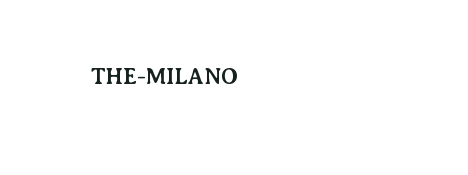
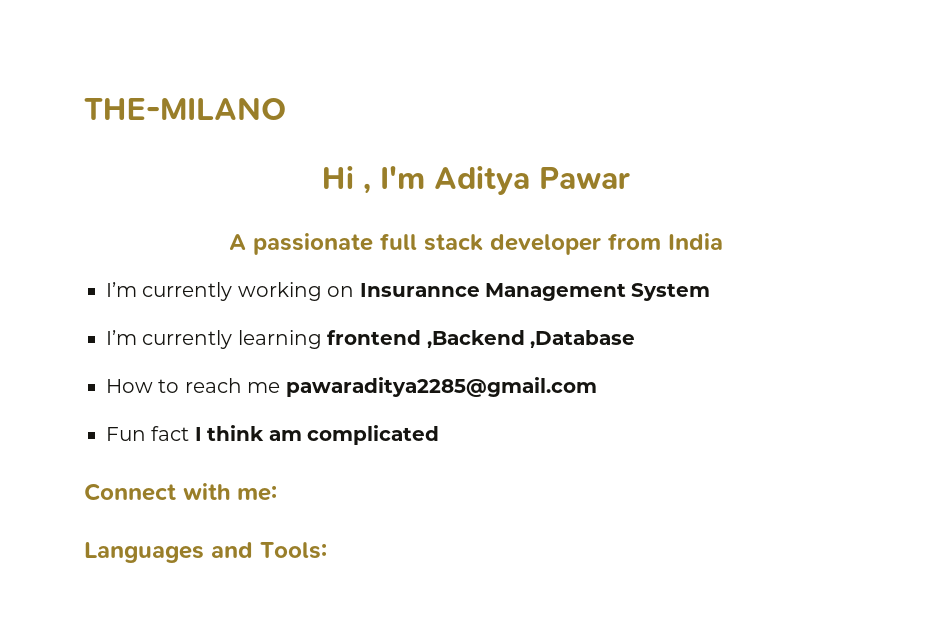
+ Hi , I'm Aditya Pawar
+ A passionate full stack developer from India
+ I’m currently working on Insurannce Management System
+ I’m currently learning frontend ,Backend ,Database
+ How to reach me pawaraditya2285@gmail.com
+ Fun fact I think am complicated
+ Connect with me:
+ Languages and Tools:

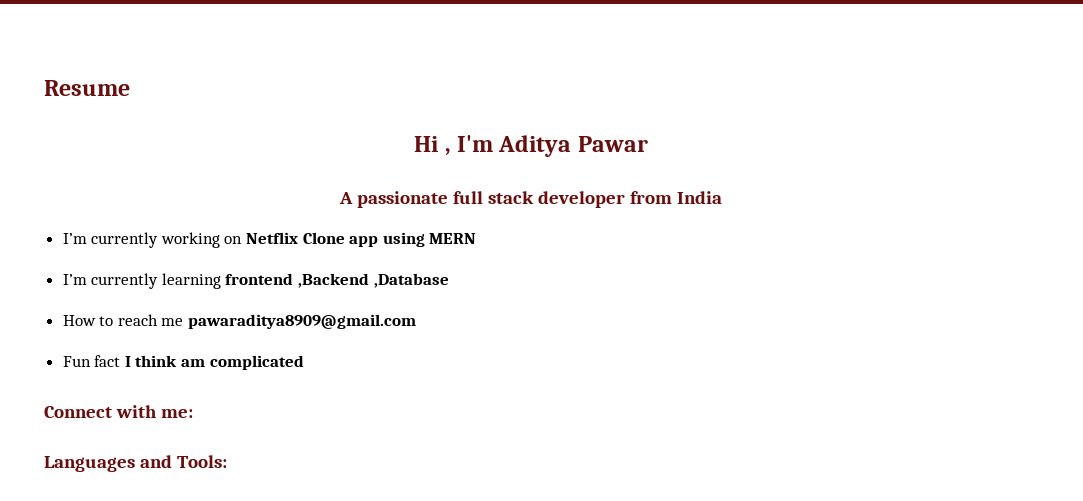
- THE-MILANO
+ Resume
- I’m currently working on Insurannce Management System
+ I’m currently working on Netflix Clone app using MERN
- How to reach me pawaraditya2285@gmail.com
+ How to reach me pawaraditya8909@gmail.com

